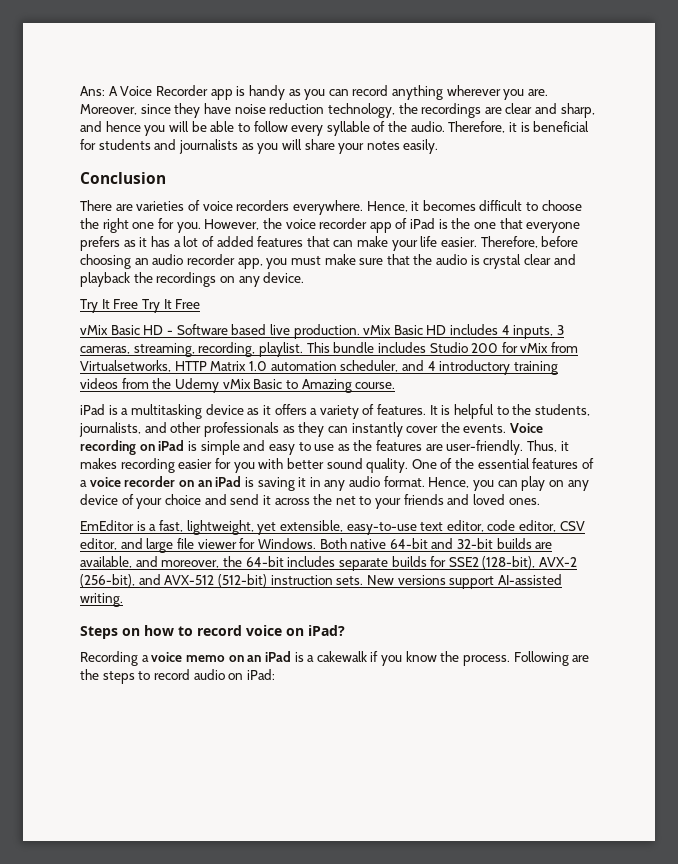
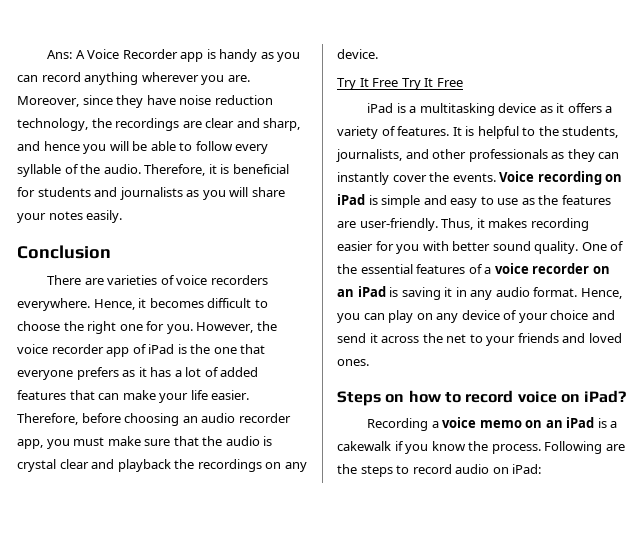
- vMix Basic HD - Software based live production. vMix Basic HD includes 4 inputs, 3 cameras, streaming, recording, playlist. This bundle includes Studio 200 for vMix from Virtualsetworks, HTTP Matrix 1.0 automation scheduler, and 4 introductory training videos from the Udemy vMix Basic to Amazing course.
- EmEditor is a fast, lightweight, yet extensible, easy-to-use text editor, code editor, CSV editor, and large file viewer for Windows. Both native 64-bit and 32-bit builds are available, and moreover, the 64-bit includes separate builds for SSE2 (128-bit), AVX-2 (256-bit), and AVX-512 (512-bit) instruction sets. New versions support AI-assisted writing.

